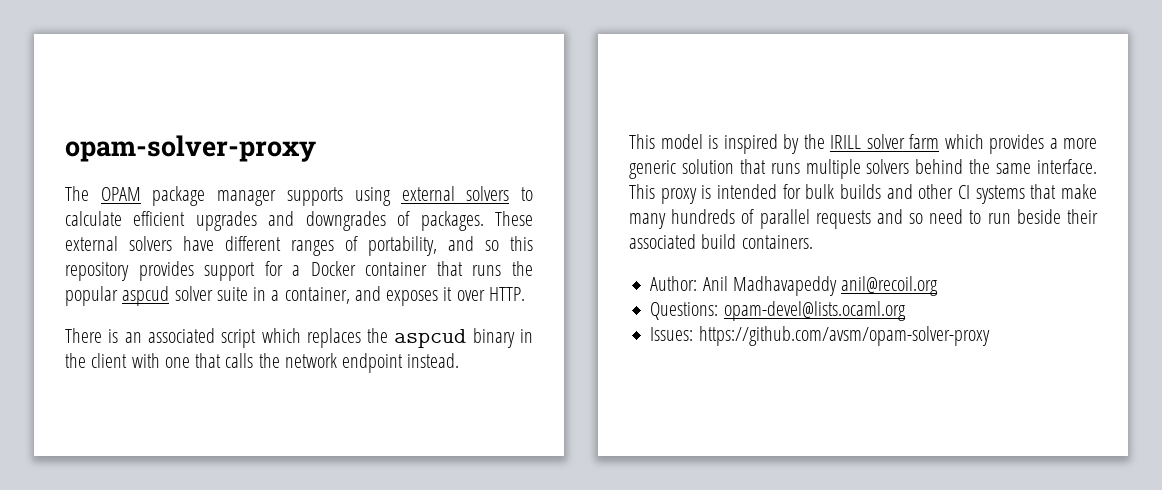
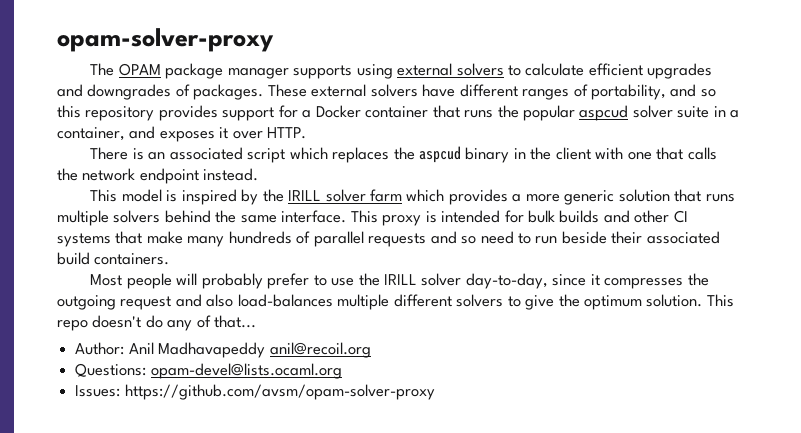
+ Most people will probably prefer to use the IRILL solver day-to-day, since it compresses the outgoing request and also load-balances multiple different solvers to give the optimum solution. This repo doesn't do any of that...

